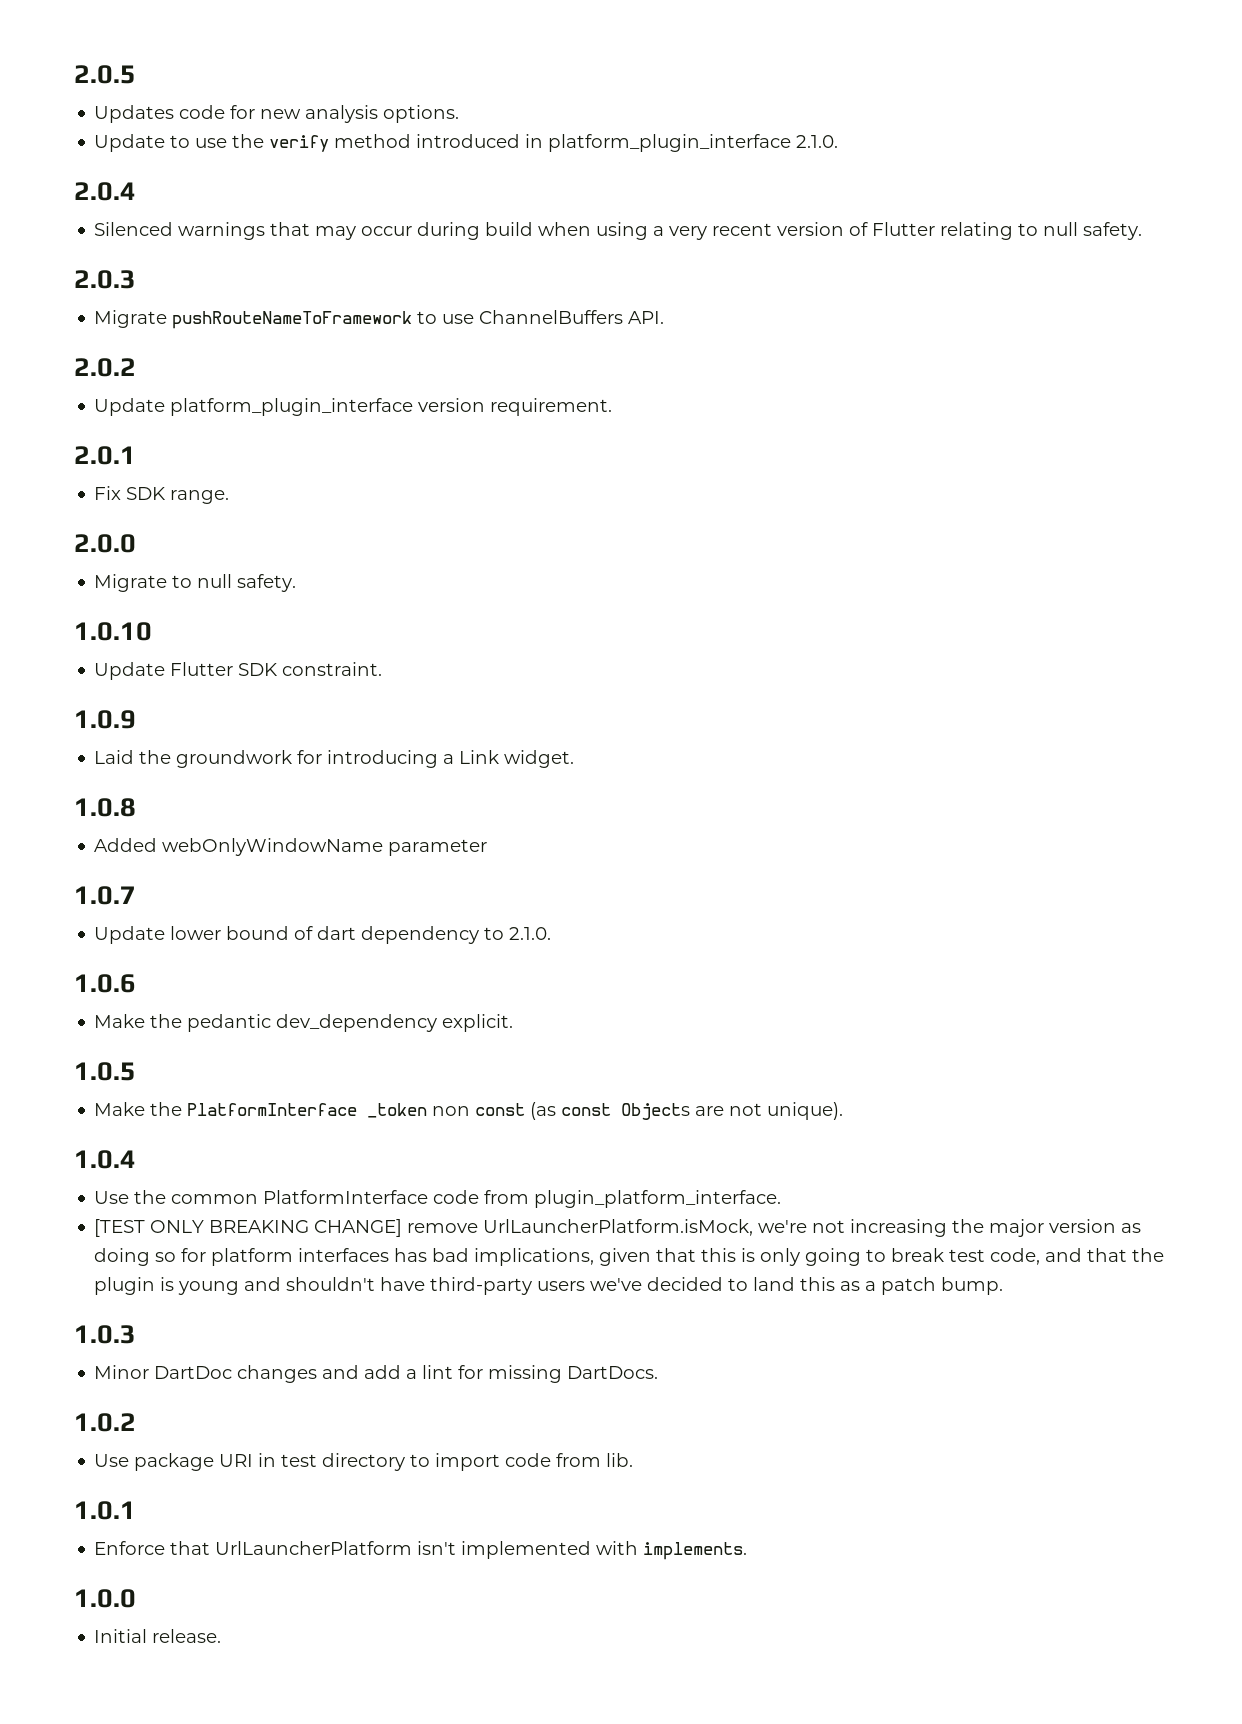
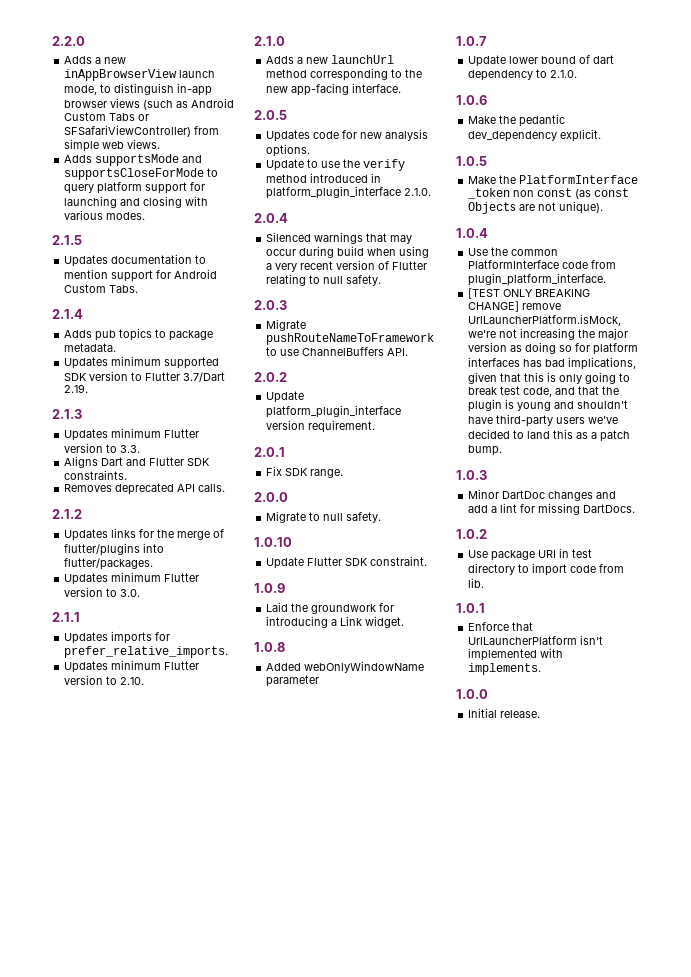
+ 2.2.0
+ Adds a new inAppBrowserView launch mode, to distinguish in-app browser views (such as Android Custom Tabs or SFSafariViewController) from simple web views.
+ Adds supportsMode and supportsCloseForMode to query platform support for launching and closing with various modes.
+ 2.1.5
+ Updates documentation to mention support for Android Custom Tabs.
+ 2.1.4
+ Adds pub topics to package metadata.
+ Updates minimum supported SDK version to Flutter 3.7/Dart 2.19.
+ 2.1.3
+ Updates minimum Flutter version to 3.3.
+ Aligns Dart and Flutter SDK constraints.
+ Removes deprecated API calls.
+ 2.1.2
+ Updates links for the merge of flutter/plugins into flutter/packages.
+ Updates minimum Flutter version to 3.0.
+ 2.1.1
+ Updates imports for prefer_relative_imports.
+ Updates minimum Flutter version to 2.10.
+ 2.1.0
+ Adds a new launchUrl method corresponding to the new app-facing interface.

